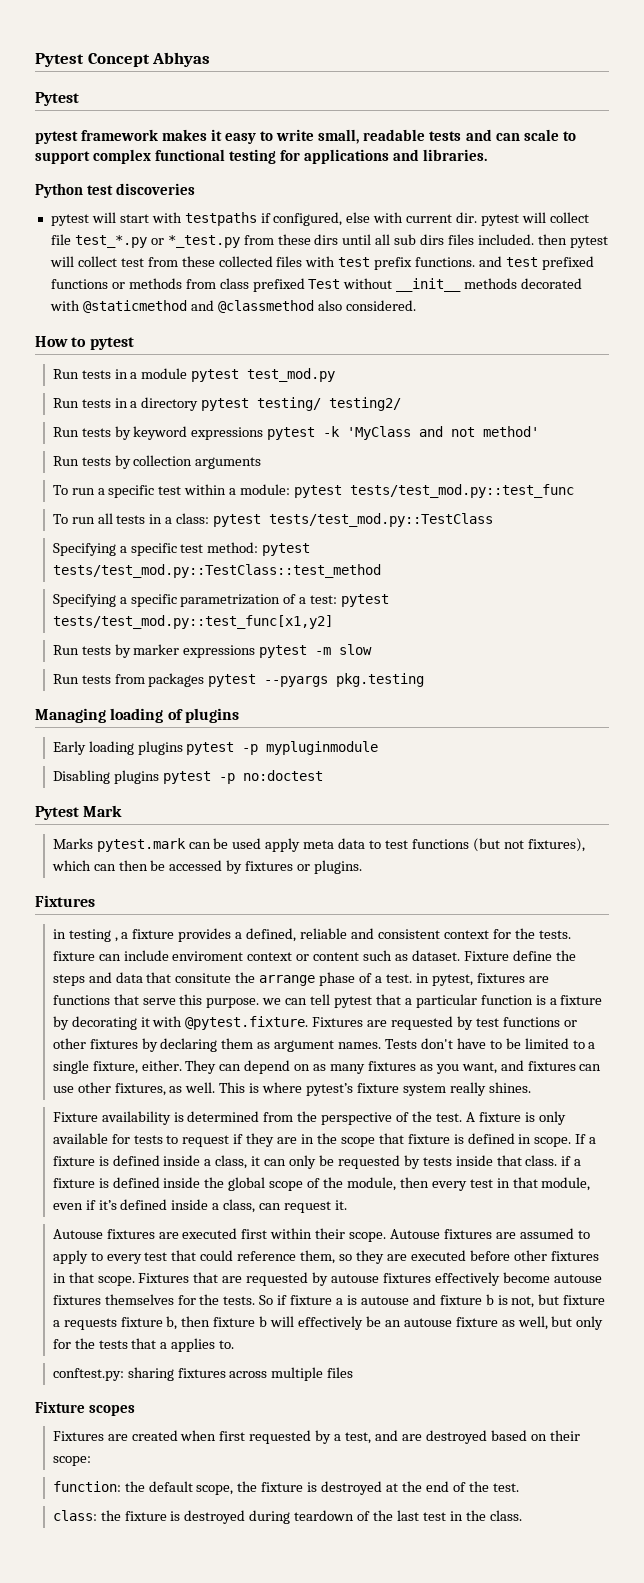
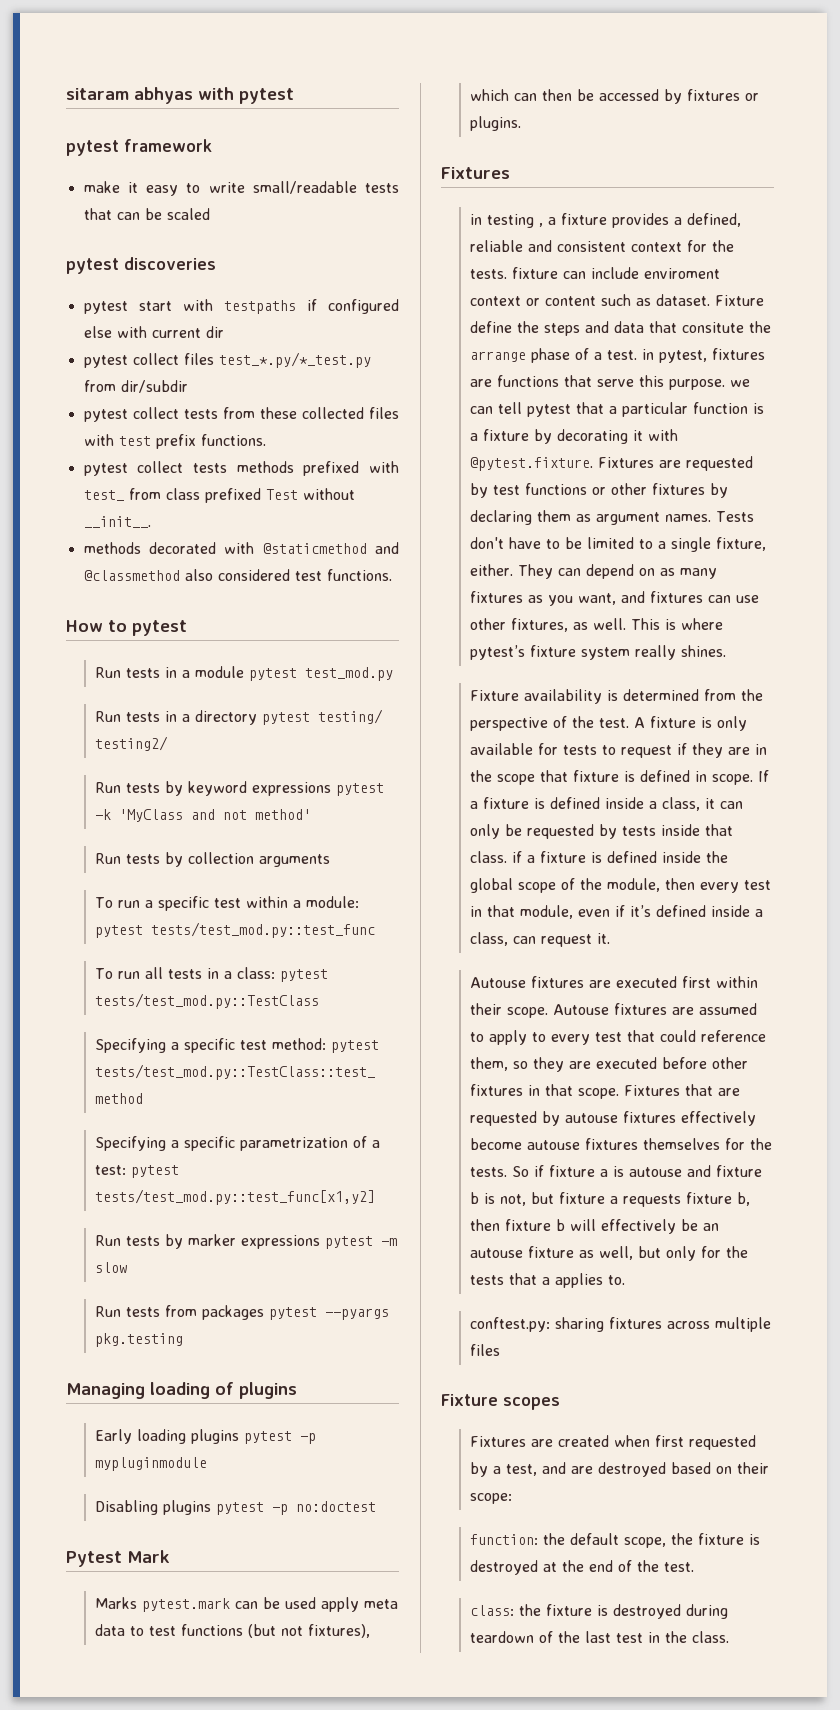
- Pytest Concept Abhyas
- Pytest
+ sitaram abhyas with pytest
- pytest framework makes it easy to write small, readable tests and can scale to support complex functional testing for applications and libraries.
- Python test discoveries
+ pytest framework
+ make it easy to write small/readable tests that can be scaled
+ pytest discoveries
- pytest will start with testpaths if configured, else with current dir. pytest will collect file test_*.py or *_test.py from these dirs until all sub dirs files included. then pytest will collect test from these collected files with test prefix functions. and test prefixed functions or methods from class prefixed Test without __init__ methods decorated with @staticmethod and @classmethod also considered.
+ pytest start with testpaths if configured else with current dir
+ pytest collect files test_*.py/*_test.py from dir/subdir
+ pytest collect tests from these collected files with test prefix functions.
+ pytest collect tests methods prefixed with test_ from class prefixed Test without __init__.
+ methods decorated with @staticmethod and @classmethod also considered test functions.

